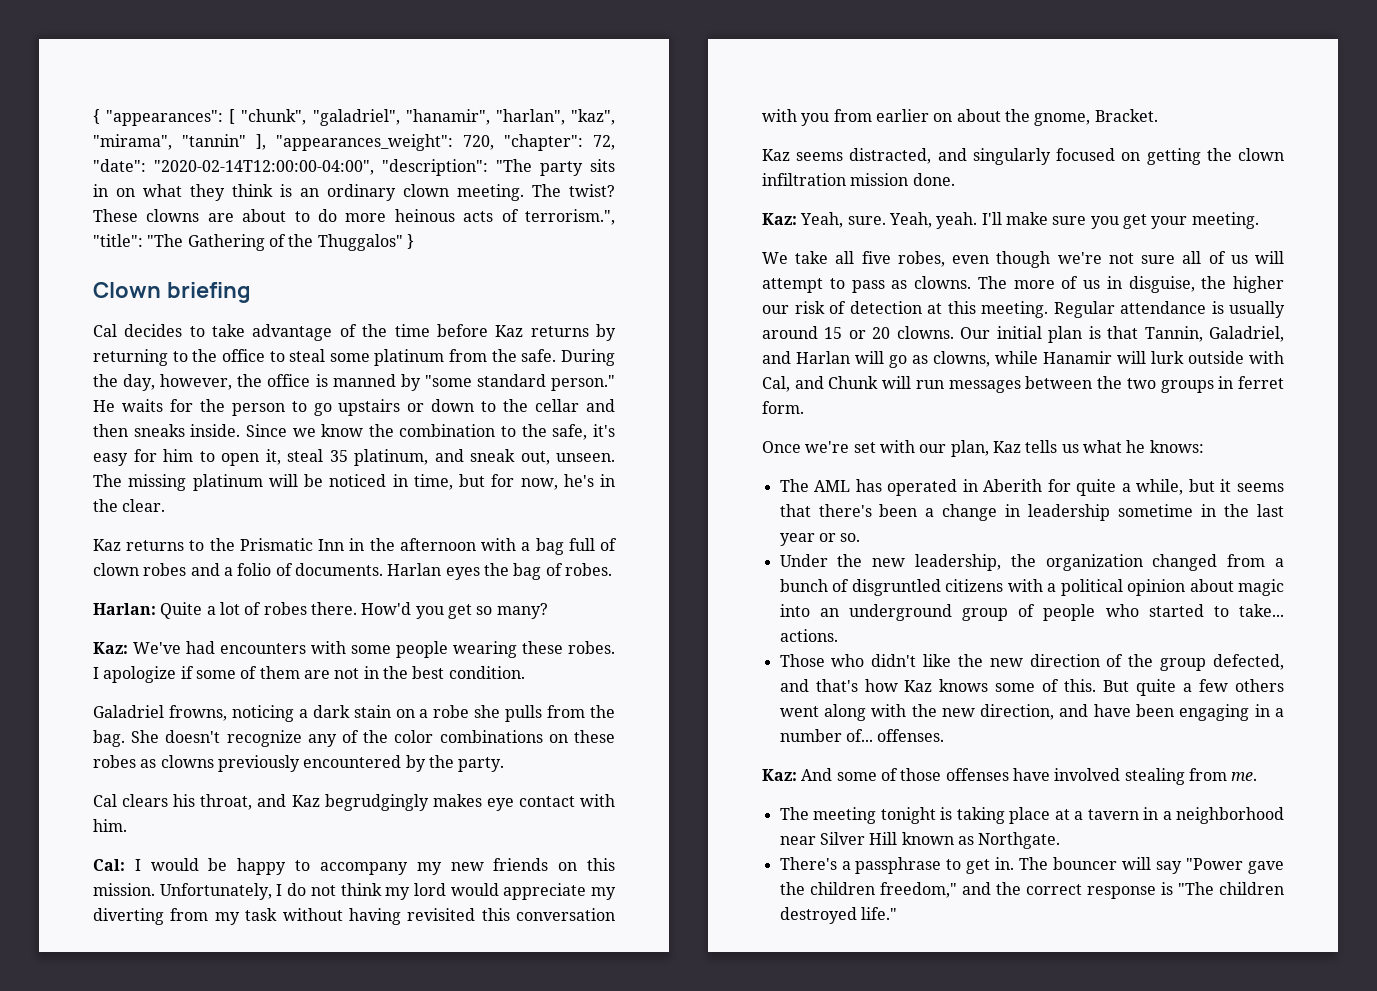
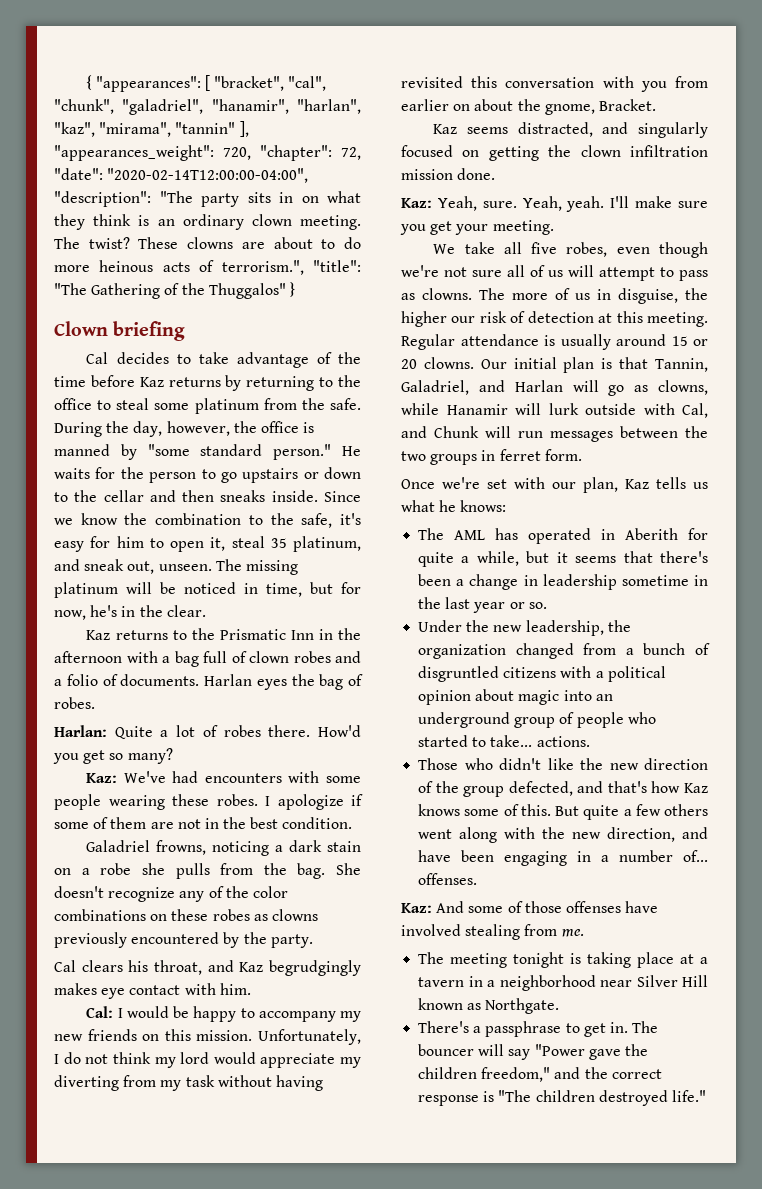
- { "appearances": [ "chunk", "galadriel", "hanamir", "harlan", "kaz", "mirama", "tannin" ], "appearances_weight": 720, "chapter": 72, "date": "2020-02-14T12:00:00-04:00", "description": "The party sits in on what they think is an ordinary clown meeting.
+ { "appearances": [ "bracket", "cal", "chunk", "galadriel", "hanamir", "harlan", "kaz", "mirama", "tannin" ], "appearances_weight": 720, "chapter": 72, "date": "2020-02-14T12:00:00-04:00", "description": "The party sits in on what they think is an ordinary clown meeting.

